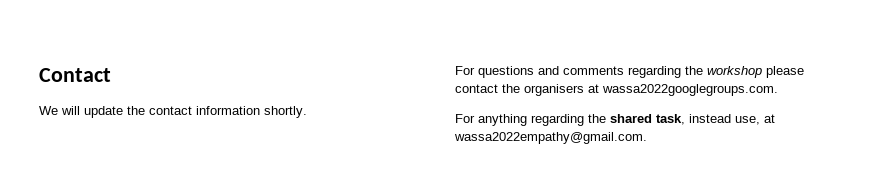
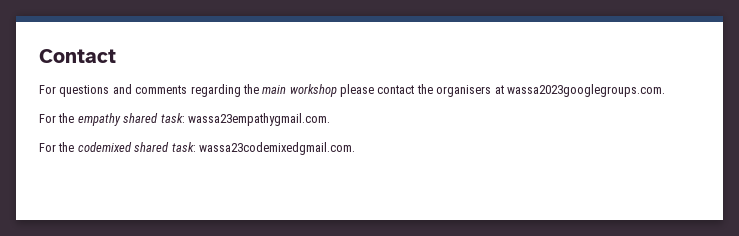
- We will update the contact information shortly.
- For questions and comments regarding the workshop please contact the organisers at wassa2022googlegroups.com.
- For anything regarding the shared task, instead use, at wassa2022empathy@gmail.com.
+ For questions and comments regarding the main workshop please contact the organisers at wassa2023googlegroups.com.
+ For the empathy shared task: wassa23empathygmail.com.
+ For the codemixed shared task: wassa23codemixedgmail.com.

